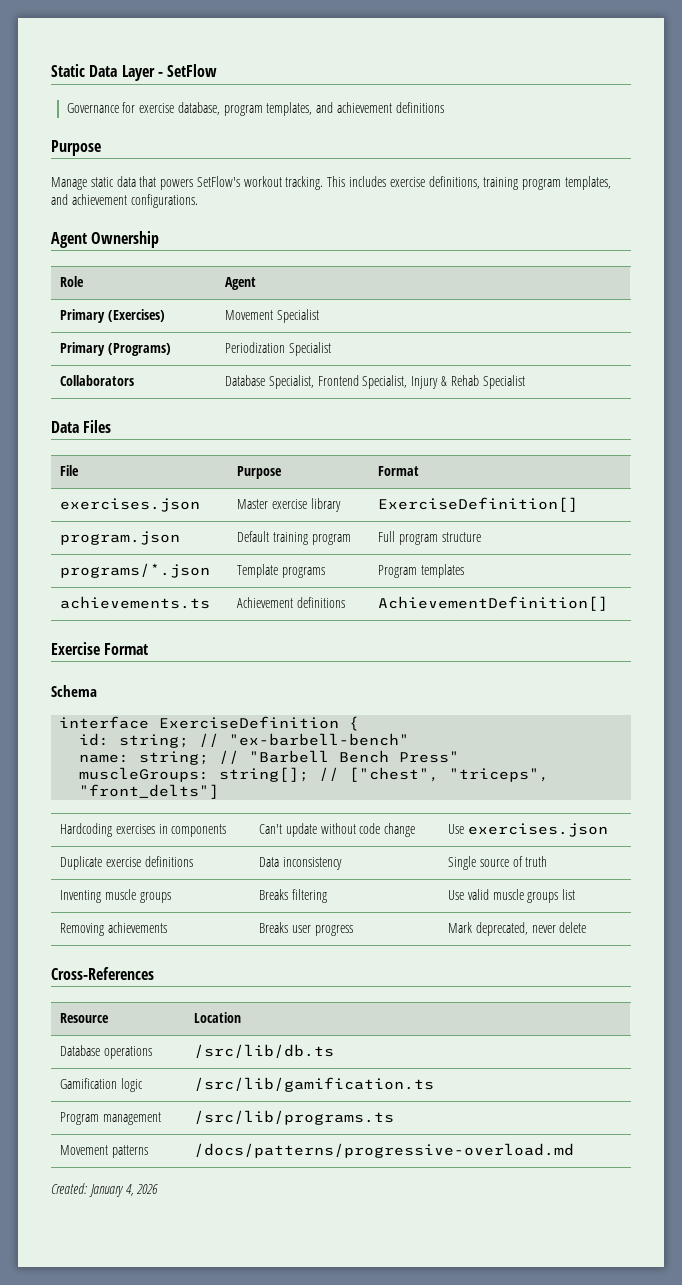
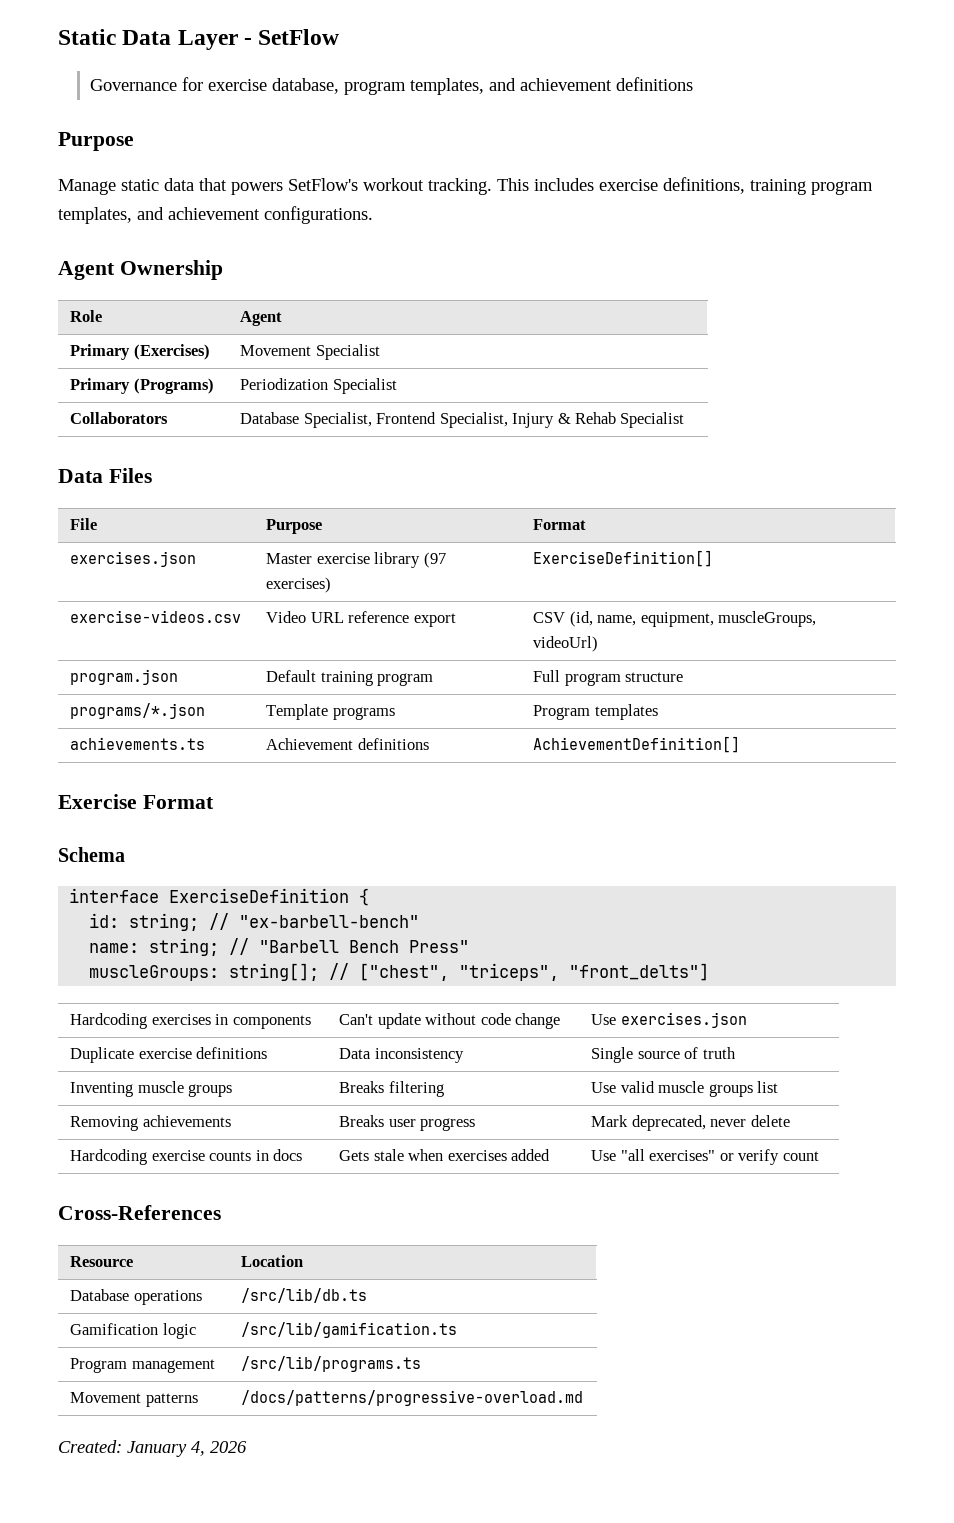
- exercises.json | Master exercise library | ExerciseDefinition[]
+ exercises.json | Master exercise library (97 exercises) | ExerciseDefinition[]
+ exercise-videos.csv | Video URL reference export | CSV (id, name, equipment, muscleGroups, videoUrl)
+ Hardcoding exercise counts in docs | Gets stale when exercises added | Use "all exercises" or verify count

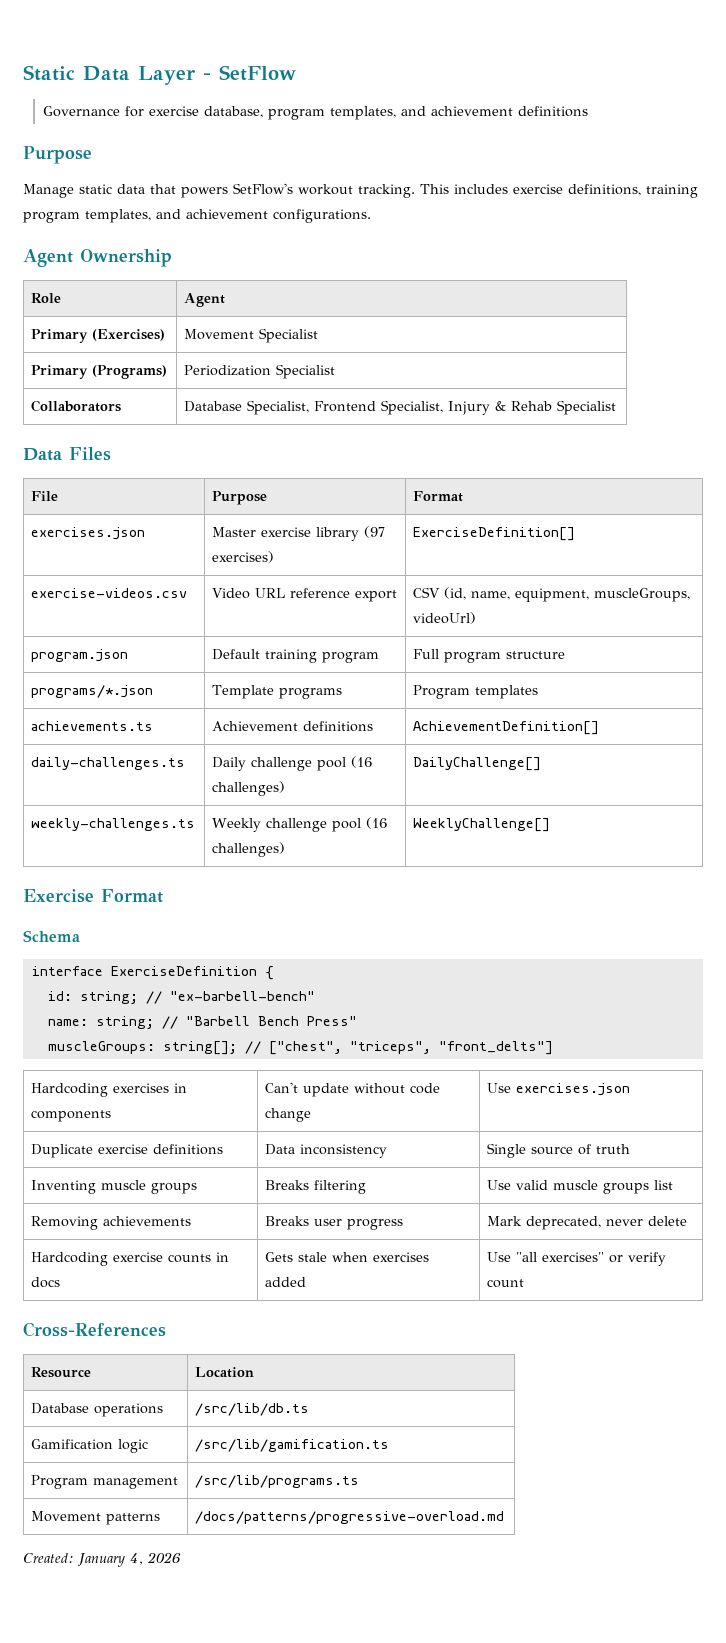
+ daily-challenges.ts | Daily challenge pool (16 challenges) | DailyChallenge[]
+ weekly-challenges.ts | Weekly challenge pool (16 challenges) | WeeklyChallenge[]

